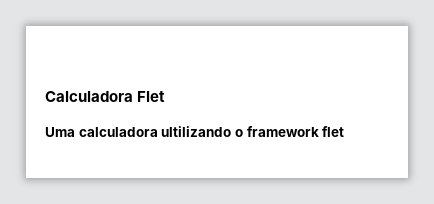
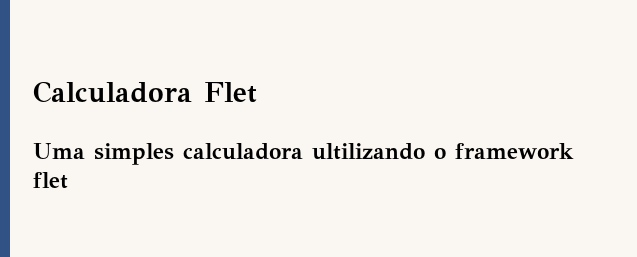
- Uma calculadora ultilizando o framework flet
+ Uma simples calculadora ultilizando o framework flet

